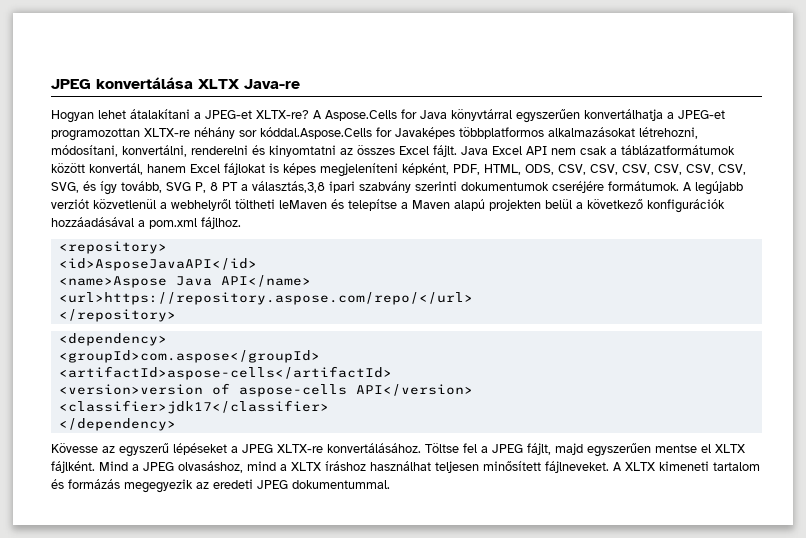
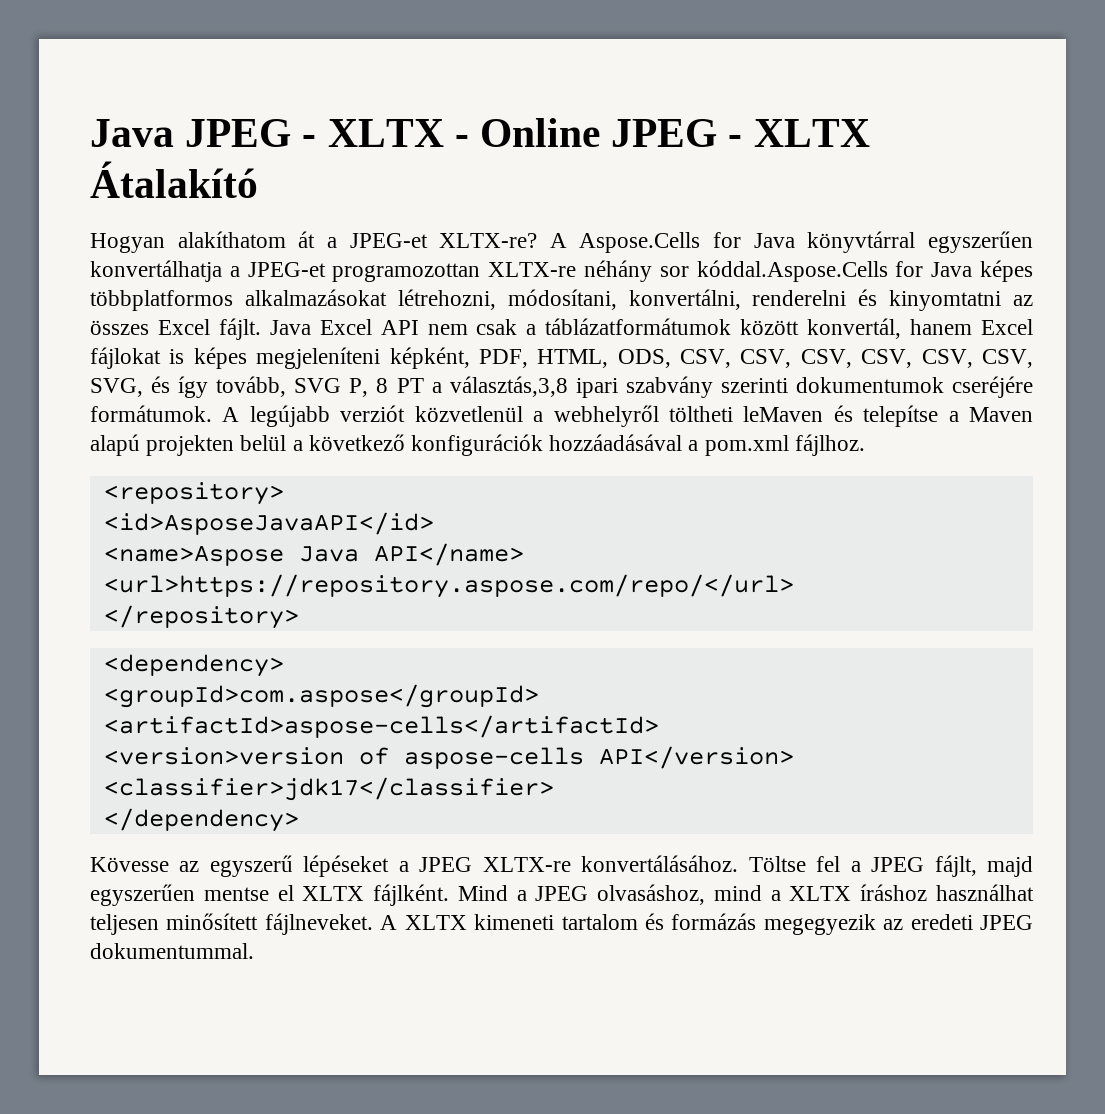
- JPEG konvertálása XLTX Java-re
+ Java JPEG - XLTX - Online JPEG - XLTX Átalakító
- Hogyan lehet átalakítani a JPEG-et XLTX-re?
+ Hogyan alakíthatom át a JPEG-et XLTX-re?
- A Aspose.Cells for Java könyvtárral egyszerűen konvertálhatja a JPEG-et programozottan XLTX-re néhány sor kóddal.Aspose.Cells for Javaképes többplatformos alkalmazásokat létrehozni, módosítani, konvertálni, renderelni és kinyomtatni az összes Excel fájlt.
+ A Aspose.Cells for Java könyvtárral egyszerűen konvertálhatja a JPEG-et programozottan XLTX-re néhány sor kóddal.Aspose.Cells for Java képes többplatformos alkalmazásokat létrehozni, módosítani, konvertálni, renderelni és kinyomtatni az összes Excel fájlt.

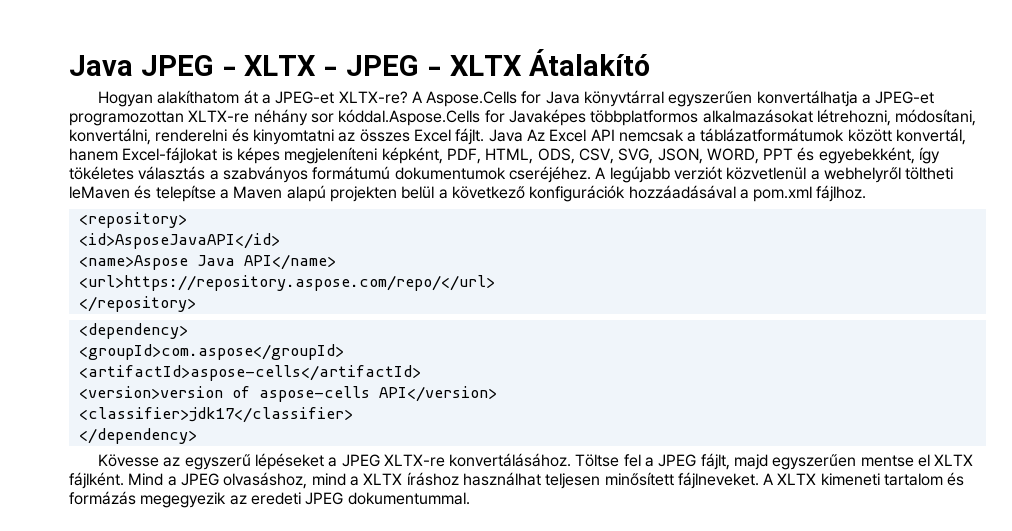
- Java JPEG - XLTX - Online JPEG - XLTX Átalakító
+ Java JPEG - XLTX - JPEG - XLTX Átalakító
- A Aspose.Cells for Java könyvtárral egyszerűen konvertálhatja a JPEG-et programozottan XLTX-re néhány sor kóddal.Aspose.Cells for Java képes többplatformos alkalmazásokat létrehozni, módosítani, konvertálni, renderelni és kinyomtatni az összes Excel fájlt.
+ A Aspose.Cells for Java könyvtárral egyszerűen konvertálhatja a JPEG-et programozottan XLTX-re néhány sor kóddal.Aspose.Cells for Javaképes többplatformos alkalmazásokat létrehozni, módosítani, konvertálni, renderelni és kinyomtatni az összes Excel fájlt.
- Java Excel API nem csak a táblázatformátumok között konvertál, hanem Excel fájlokat is képes megjeleníteni képként, PDF, HTML, ODS, CSV, CSV, CSV, CSV, CSV, CSV, SVG, és így tovább, SVG P, 8 PT a választás,3,8 ipari szabvány szerinti dokumentumok cseréjére formátumok.
+ Java Az Excel API nemcsak a táblázatformátumok között konvertál, hanem Excel-fájlokat is képes megjeleníteni képként, PDF, HTML, ODS, CSV, SVG, JSON, WORD, PPT és egyebekként, így tökéletes választás a szabványos formátumú dokumentumok cseréjéhez.

